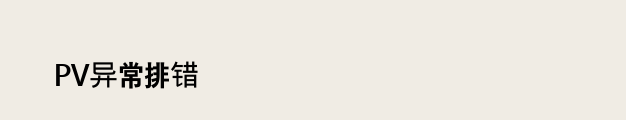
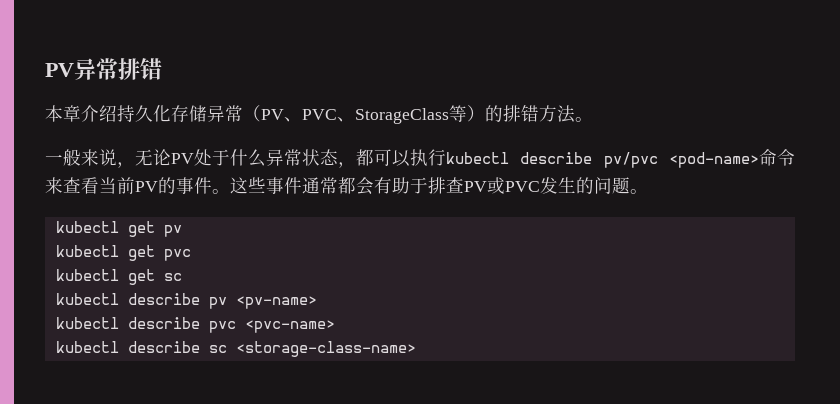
+ 本章介绍持久化存储异常（PV、PVC、StorageClass等）的排错方法。
+ 一般来说，无论PV处于什么异常状态，都可以执行kubectl describe pv/pvc <pod-name>命令来查看当前PV的事件。这些事件通常都会有助于排查PV或PVC发生的问题。
+ kubectl get pv
+ kubectl get pvc
+ kubectl get sc
+ kubectl describe pv <pv-name>
+ kubectl describe pvc <pvc-name>
+ kubectl describe sc <storage-class-name>

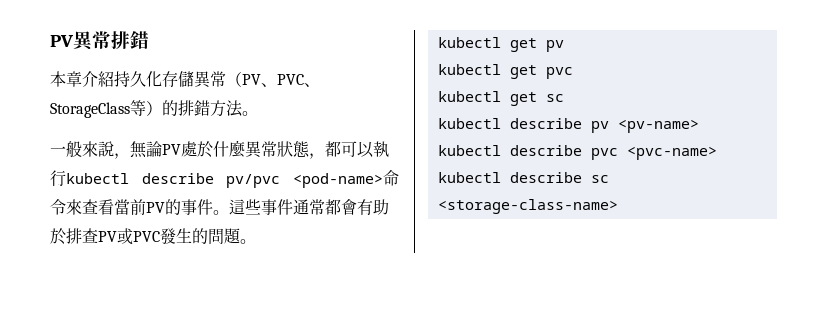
- PV异常排错
+ PV異常排錯
- 本章介绍持久化存储异常（PV、PVC、StorageClass等）的排错方法。
+ 本章介紹持久化存儲異常（PV、PVC、StorageClass等）的排錯方法。
- 一般来说，无论PV处于什么异常状态，都可以执行kubectl describe pv/pvc <pod-name>命令来查看当前PV的事件。
+ 一般來說，無論PV處於什麼異常狀態，都可以執行kubectl describe pv/pvc <pod-name>命令來查看當前PV的事件。
- 这些事件通常都会有助于排查PV或PVC发生的问题。
+ 這些事件通常都會有助於排查PV或PVC發生的問題。

